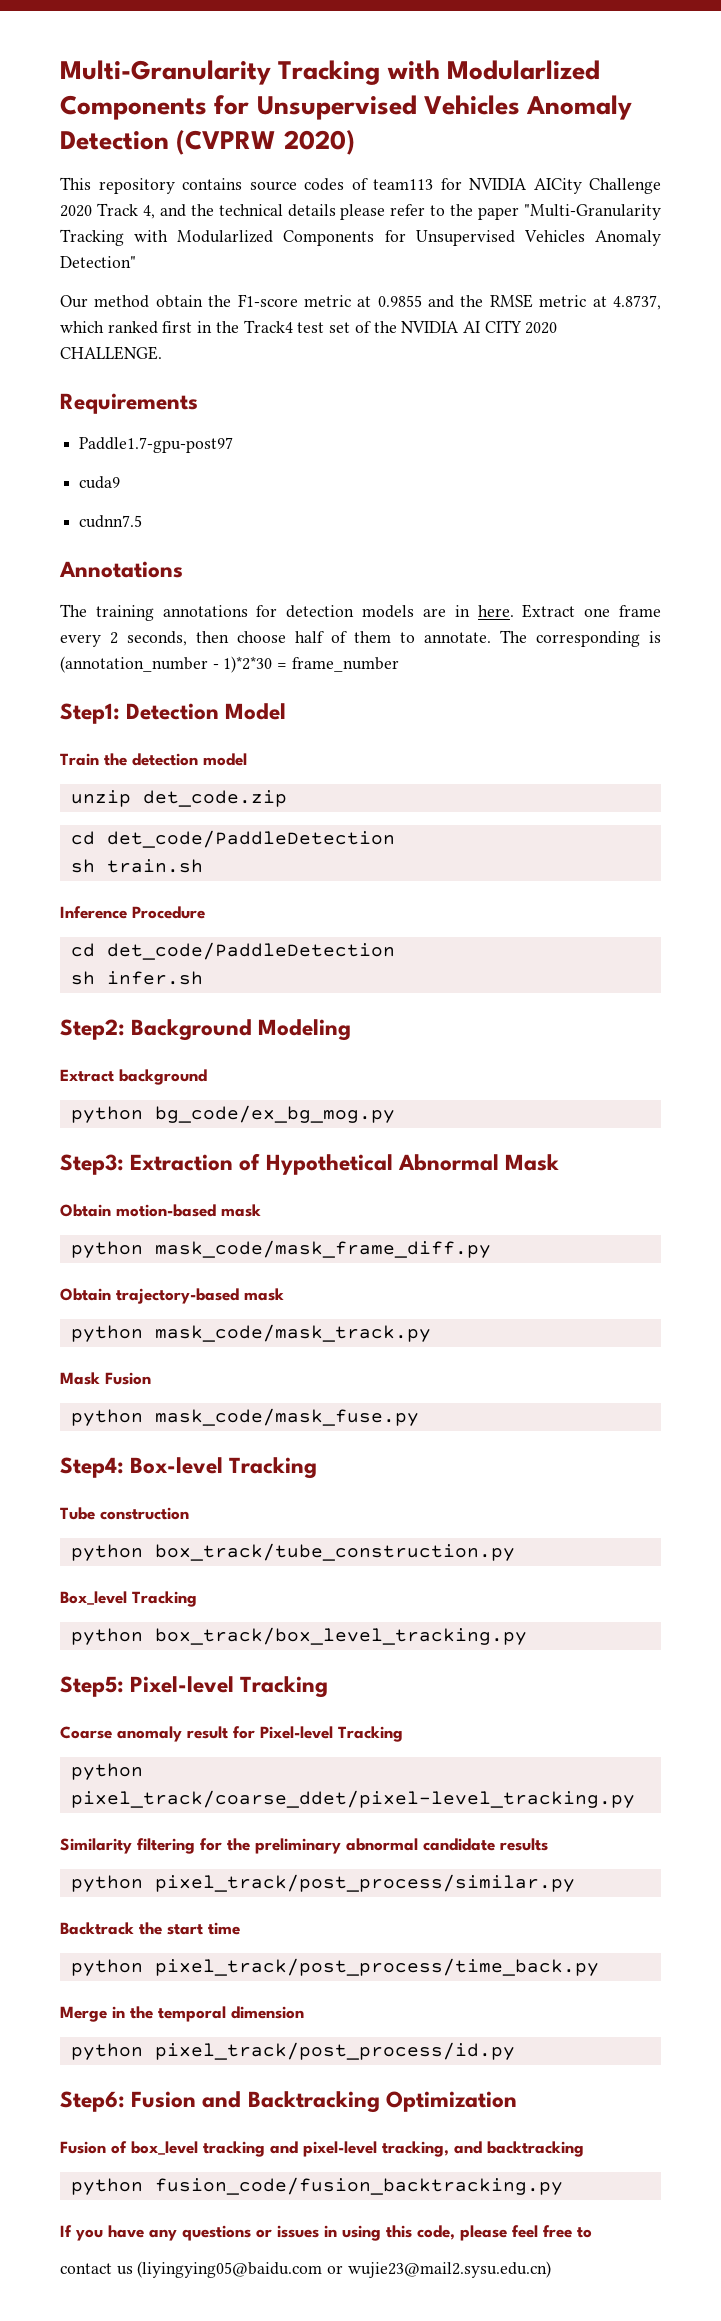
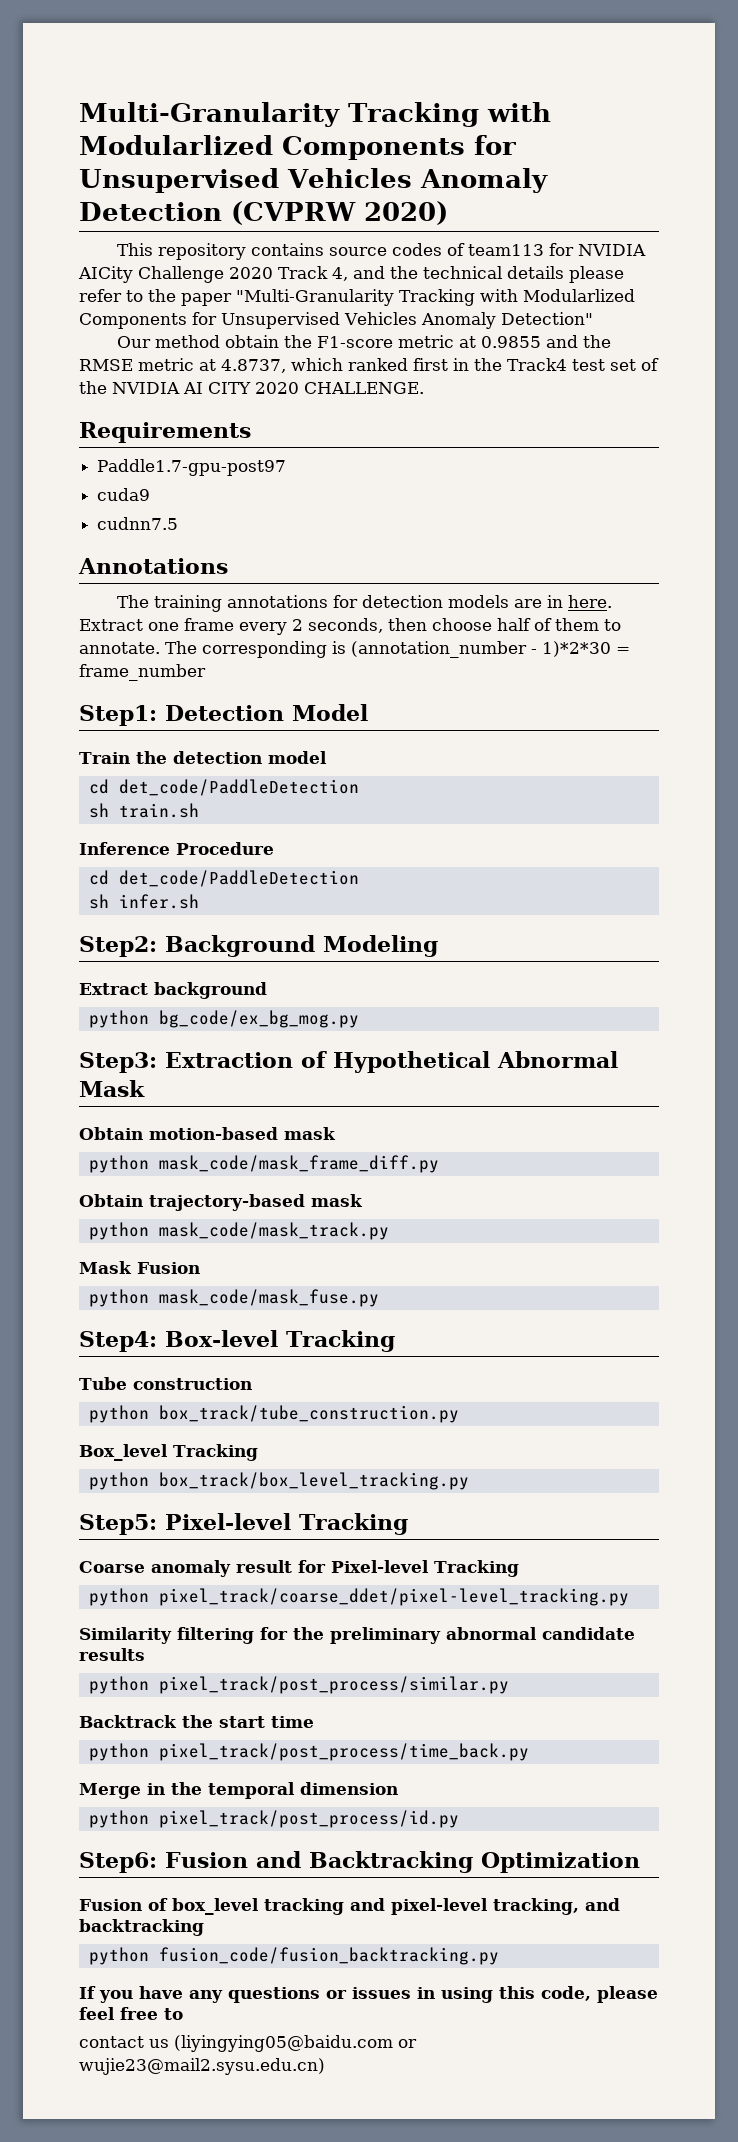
- unzip det_code.zip

